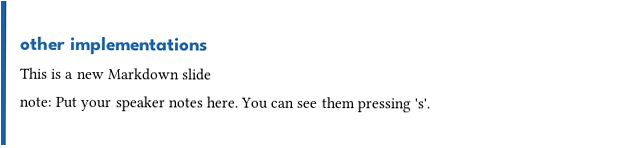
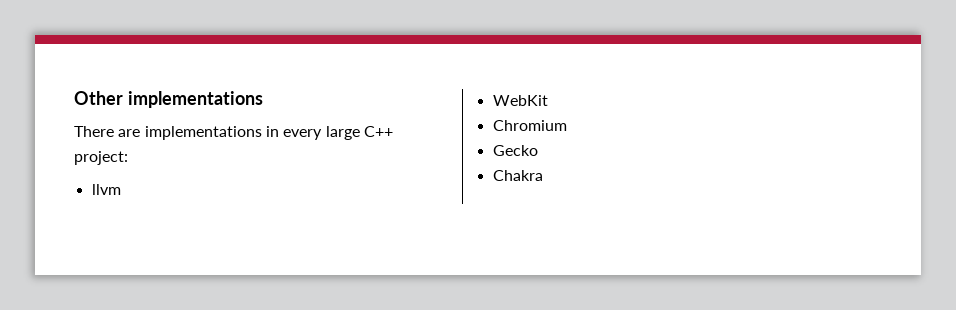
- other implementations
+ Other implementations
- This is a new Markdown slide
- note: Put your speaker notes here. You can see them pressing 's'.
+ There are implementations in every large C++ project:
+ llvm
+ WebKit
+ Chromium
+ Gecko
+ Chakra

